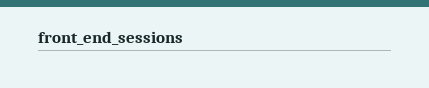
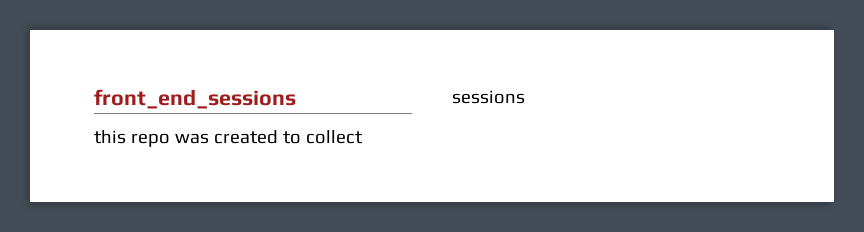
+ this repo was created to collect sessions

